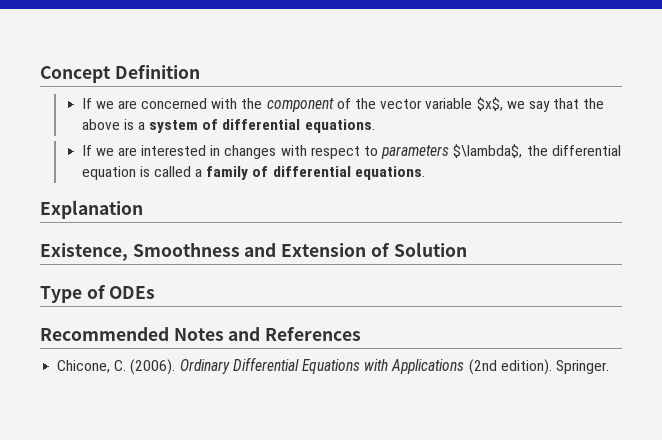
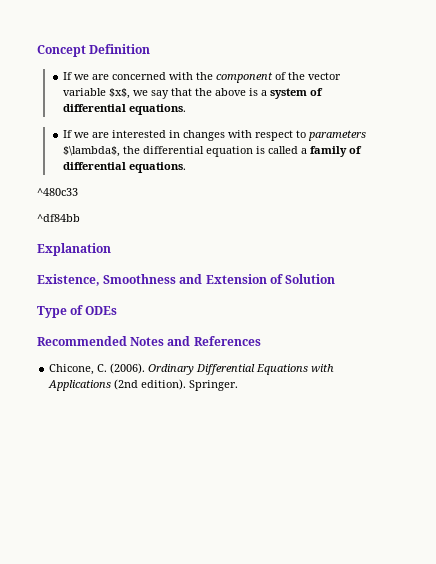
+ ^480c33
+ ^df84bb

